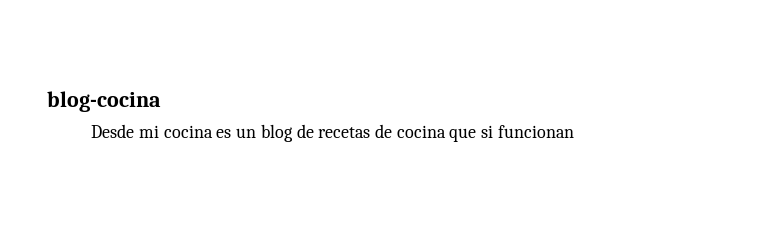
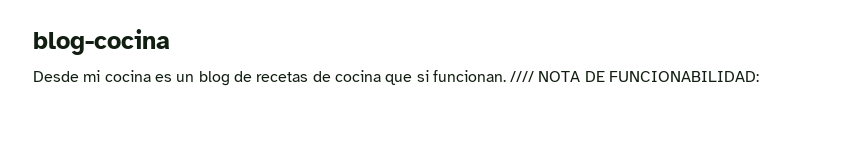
- Desde mi cocina es un blog de recetas de cocina que si funcionan
+ Desde mi cocina es un blog de recetas de cocina que si funcionan. //// NOTA DE FUNCIONABILIDAD:

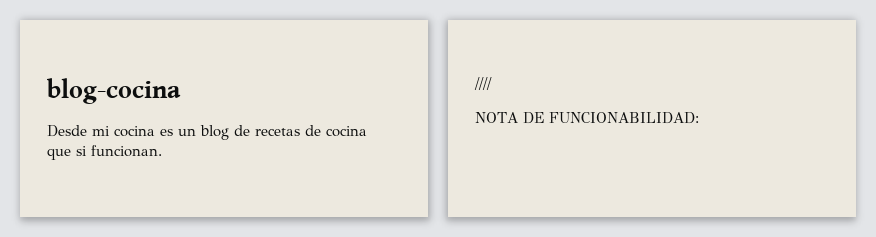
- Desde mi cocina es un blog de recetas de cocina que si funcionan. //// NOTA DE FUNCIONABILIDAD:
+ Desde mi cocina es un blog de recetas de cocina que si funcionan.
+ ////
+ NOTA DE FUNCIONABILIDAD:

